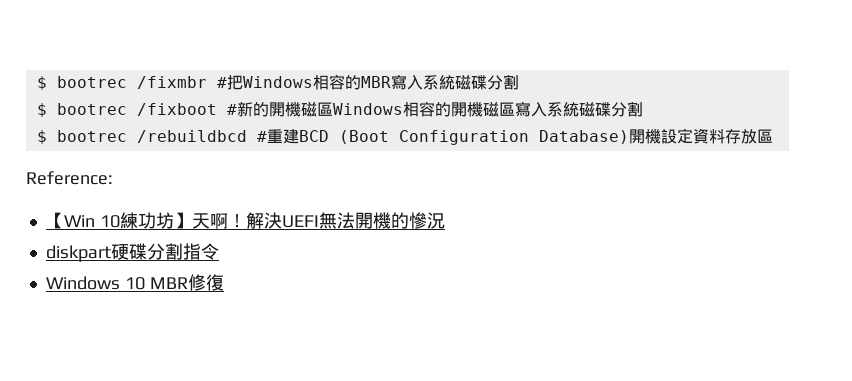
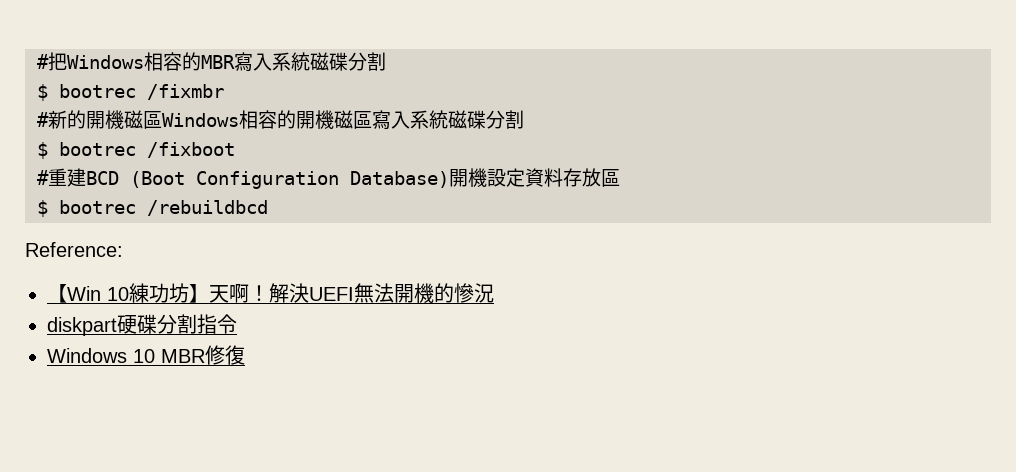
- $ bootrec /fixmbr #把Windows相容的MBR寫入系統磁碟分割
+ #把Windows相容的MBR寫入系統磁碟分割
- $ bootrec /fixboot #新的開機磁區Windows相容的開機磁區寫入系統磁碟分割
+ $ bootrec /fixmbr
+ #新的開機磁區Windows相容的開機磁區寫入系統磁碟分割
- $ bootrec /rebuildbcd #重建BCD (Boot Configuration Database)開機設定資料存放區
+ $ bootrec /fixboot
+ #重建BCD (Boot Configuration Database)開機設定資料存放區
+ $ bootrec /rebuildbcd

